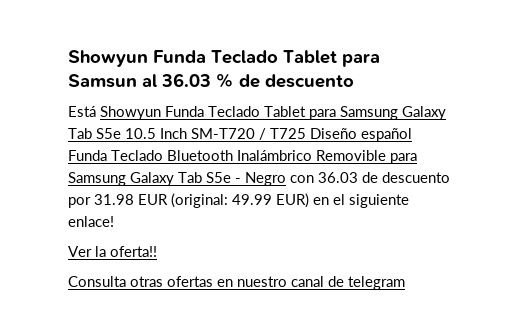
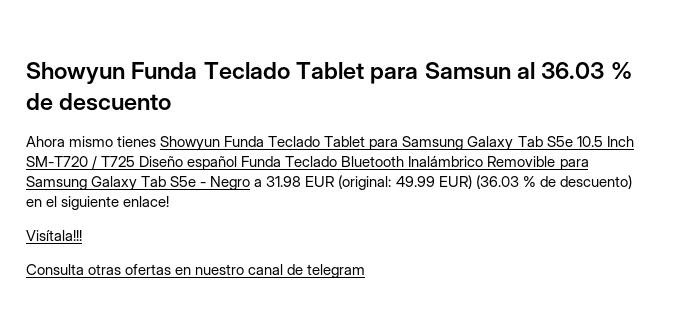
- Está Showyun Funda Teclado Tablet para Samsung Galaxy Tab S5e 10.5 Inch SM-T720 / T725 Diseño español Funda Teclado Bluetooth Inalámbrico Removible para Samsung Galaxy Tab S5e - Negro con 36.03 de descuento por 31.98 EUR (original: 49.99 EUR) en el siguiente enlace!
+ Ahora mismo tienes Showyun Funda Teclado Tablet para Samsung Galaxy Tab S5e 10.5 Inch SM-T720 / T725 Diseño español Funda Teclado Bluetooth Inalámbrico Removible para Samsung Galaxy Tab S5e - Negro a 31.98 EUR (original: 49.99 EUR) (36.03 % de descuento) en el siguiente enlace!
- Ver la oferta!!
+ Visítala!!!

